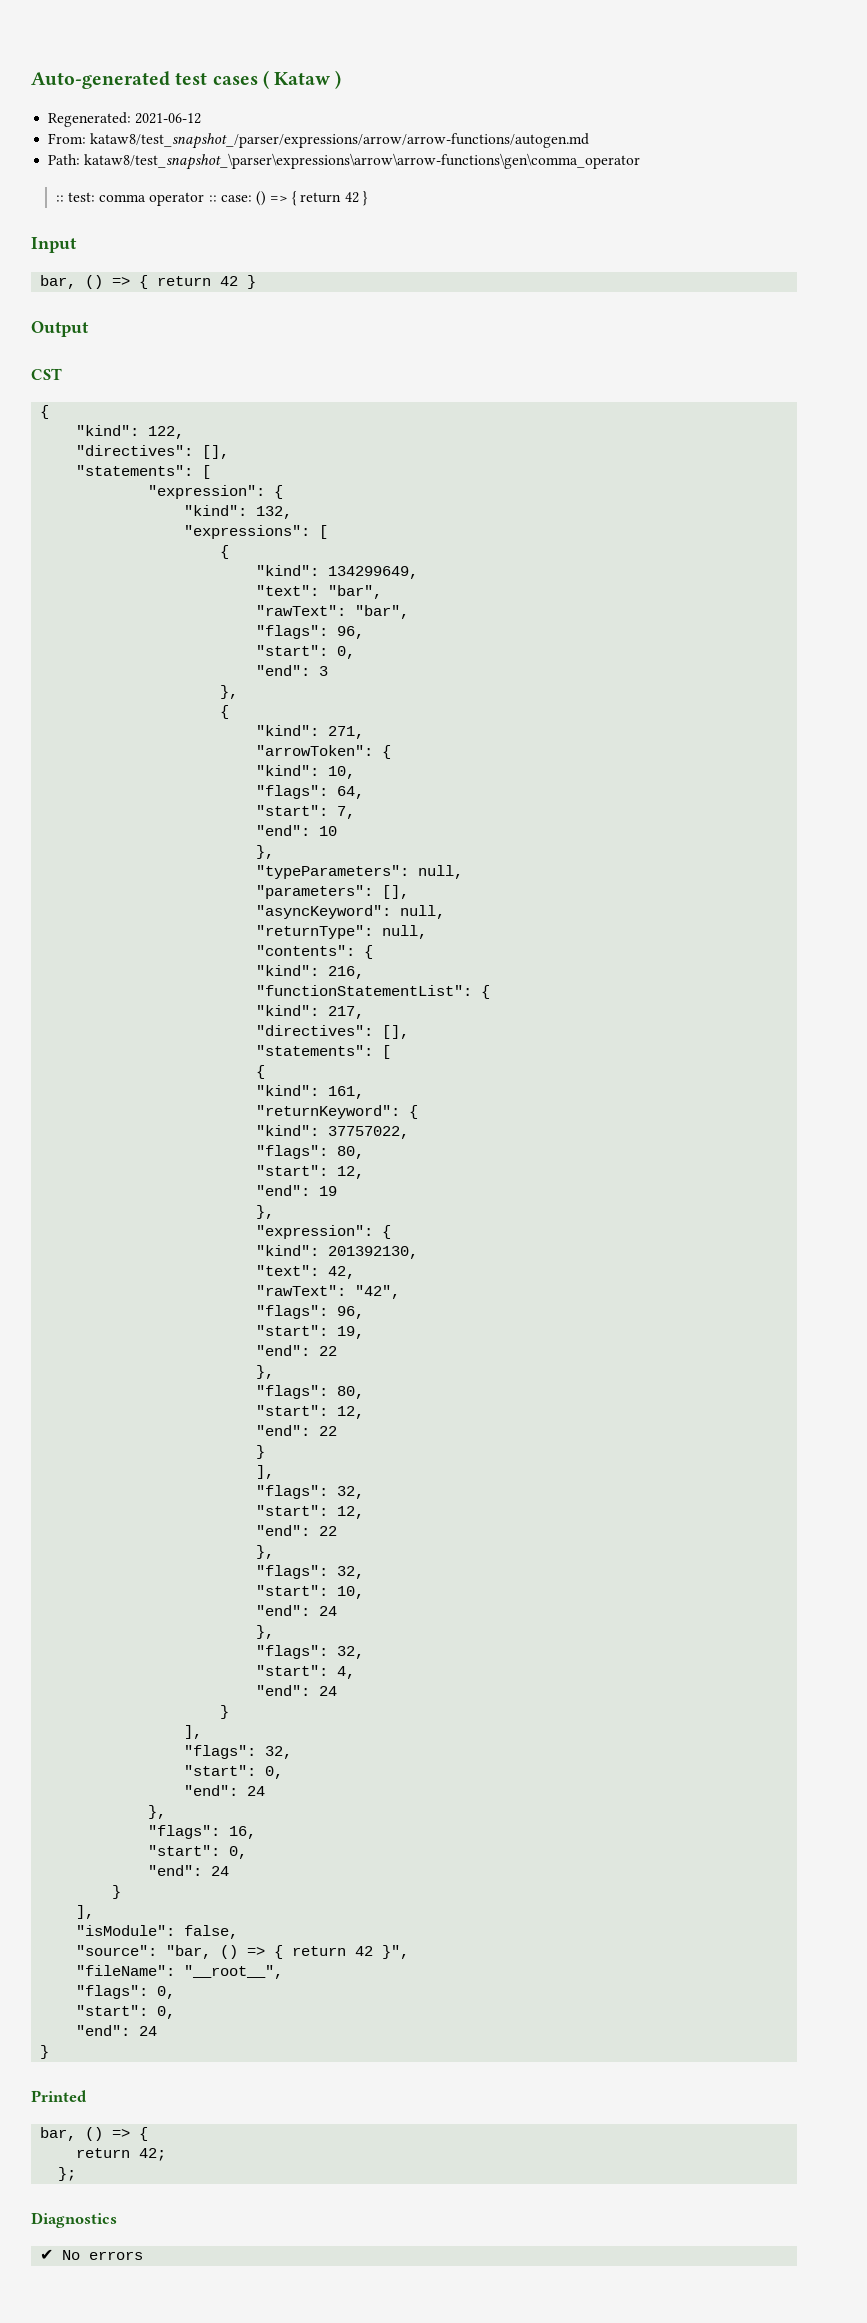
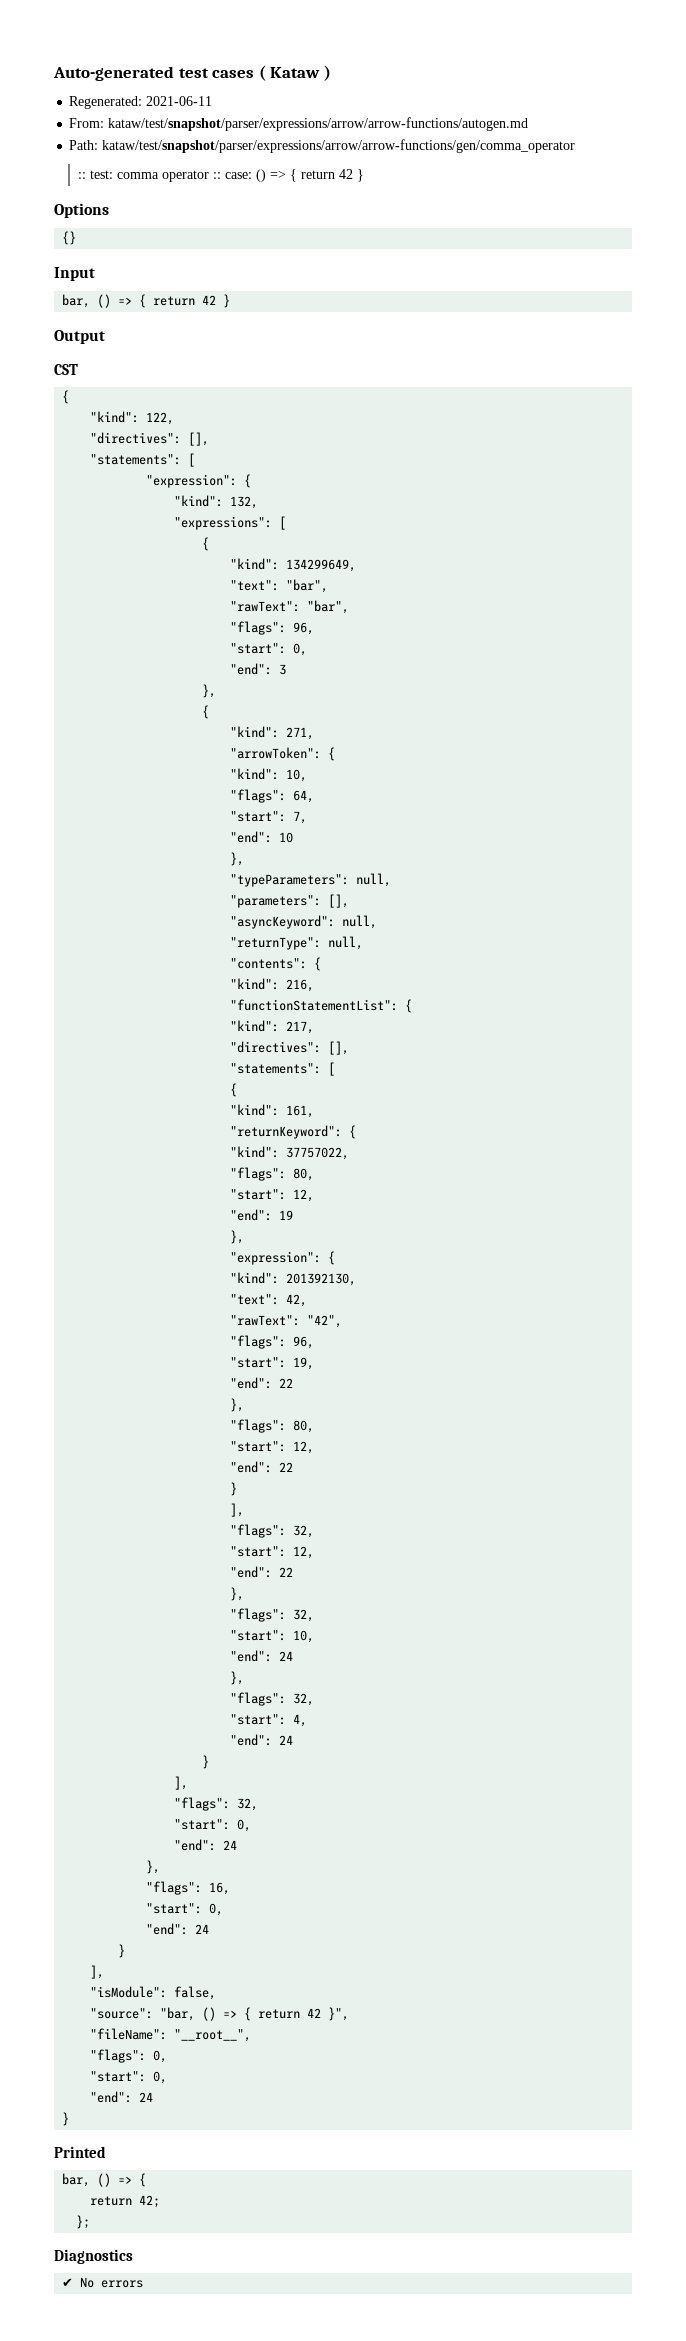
- Regenerated: 2021-06-12
+ Regenerated: 2021-06-11
- From: kataw8/test_snapshot_/parser/expressions/arrow/arrow-functions/autogen.md
+ From: kataw/test/snapshot/parser/expressions/arrow/arrow-functions/autogen.md
- Path: kataw8/test_snapshot_\parser\expressions\arrow\arrow-functions\gen\comma_operator
+ Path: kataw/test/snapshot/parser/expressions/arrow/arrow-functions/gen/comma_operator
+ Options
+ {}

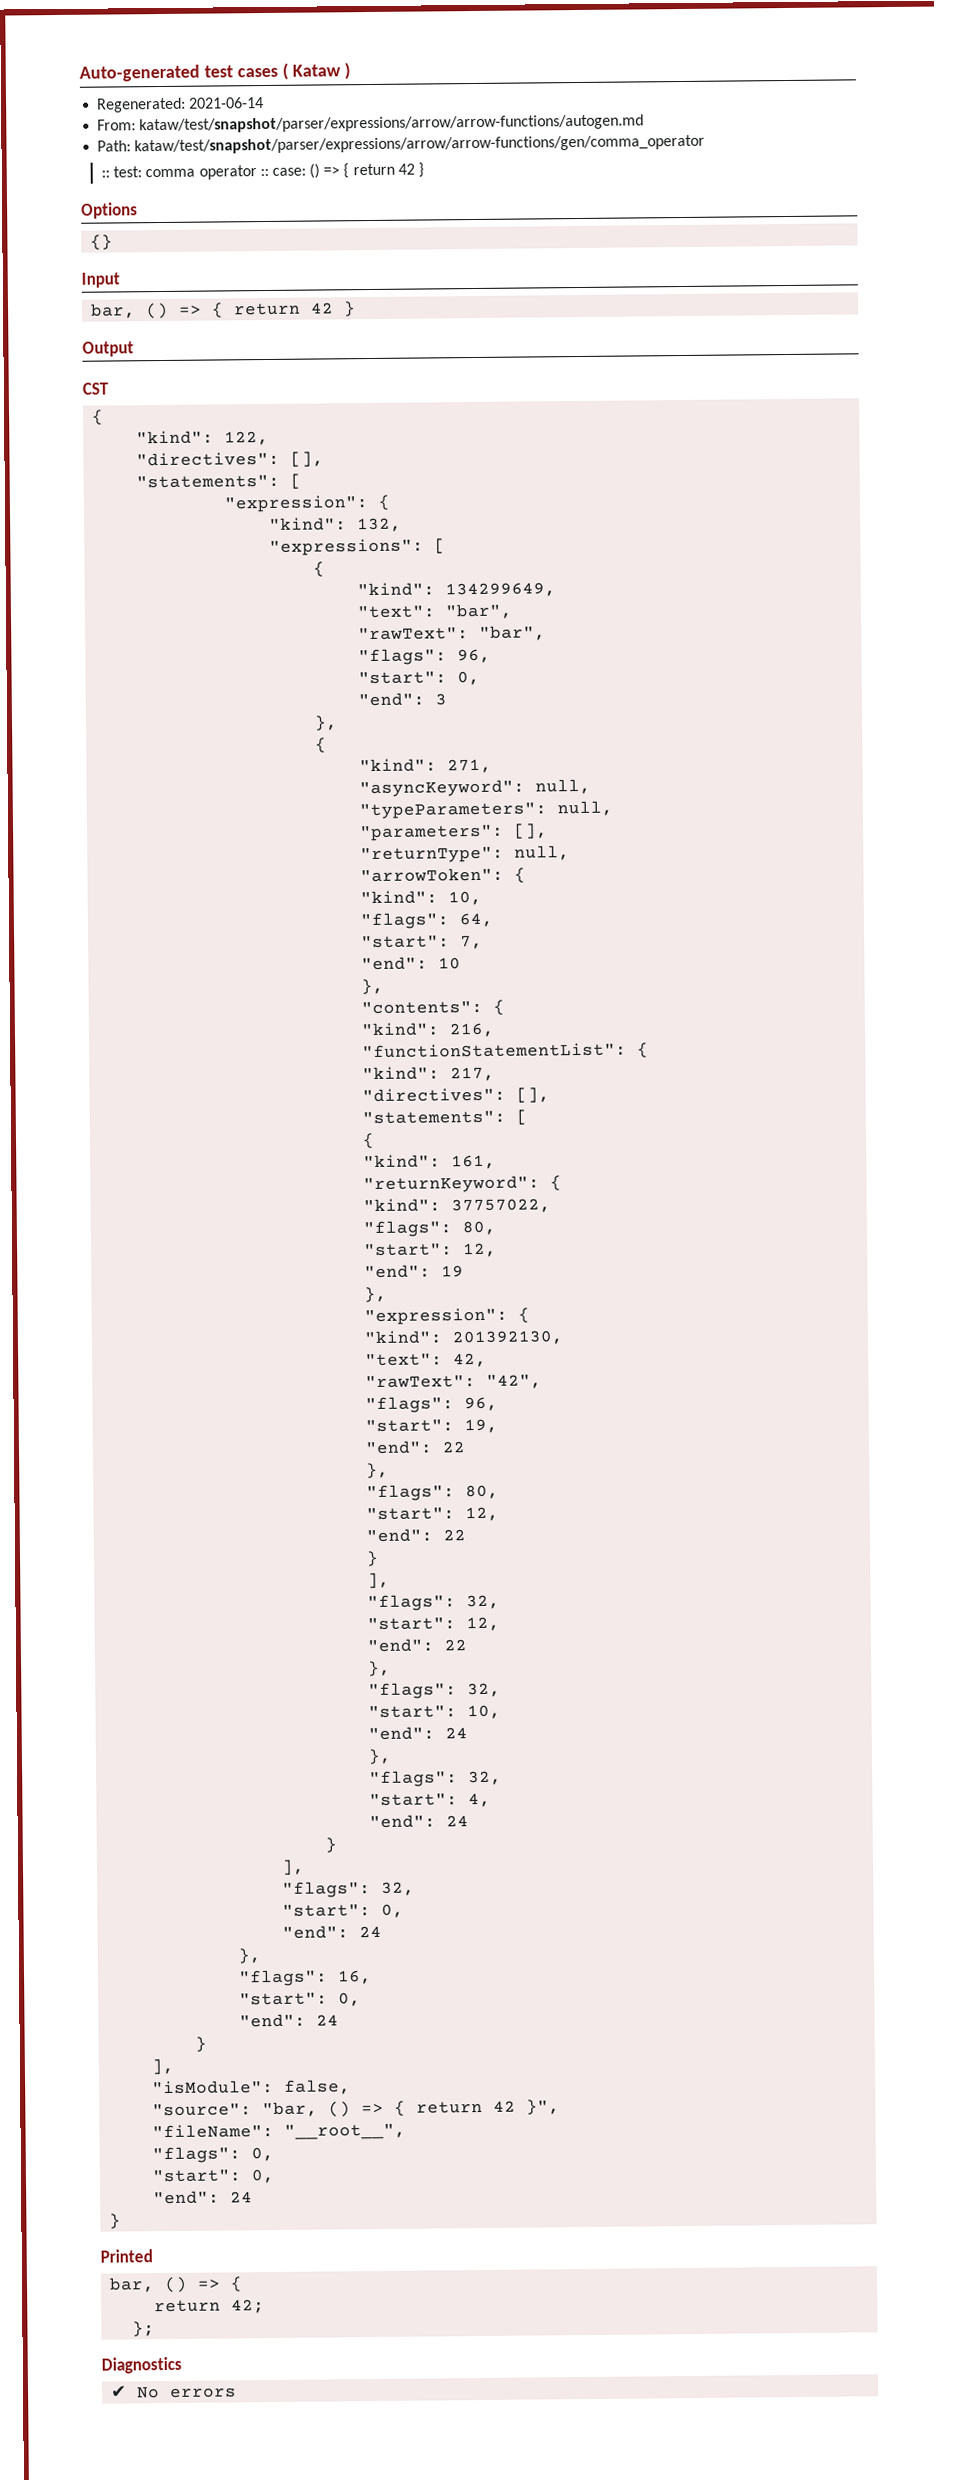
- Regenerated: 2021-06-11
+ Regenerated: 2021-06-14
+ "asyncKeyword": null,
+ "typeParameters": null,
+ "parameters": [],
+ "returnType": null,
- "typeParameters": null,
- "parameters": [],
- "asyncKeyword": null,
- "returnType": null,

